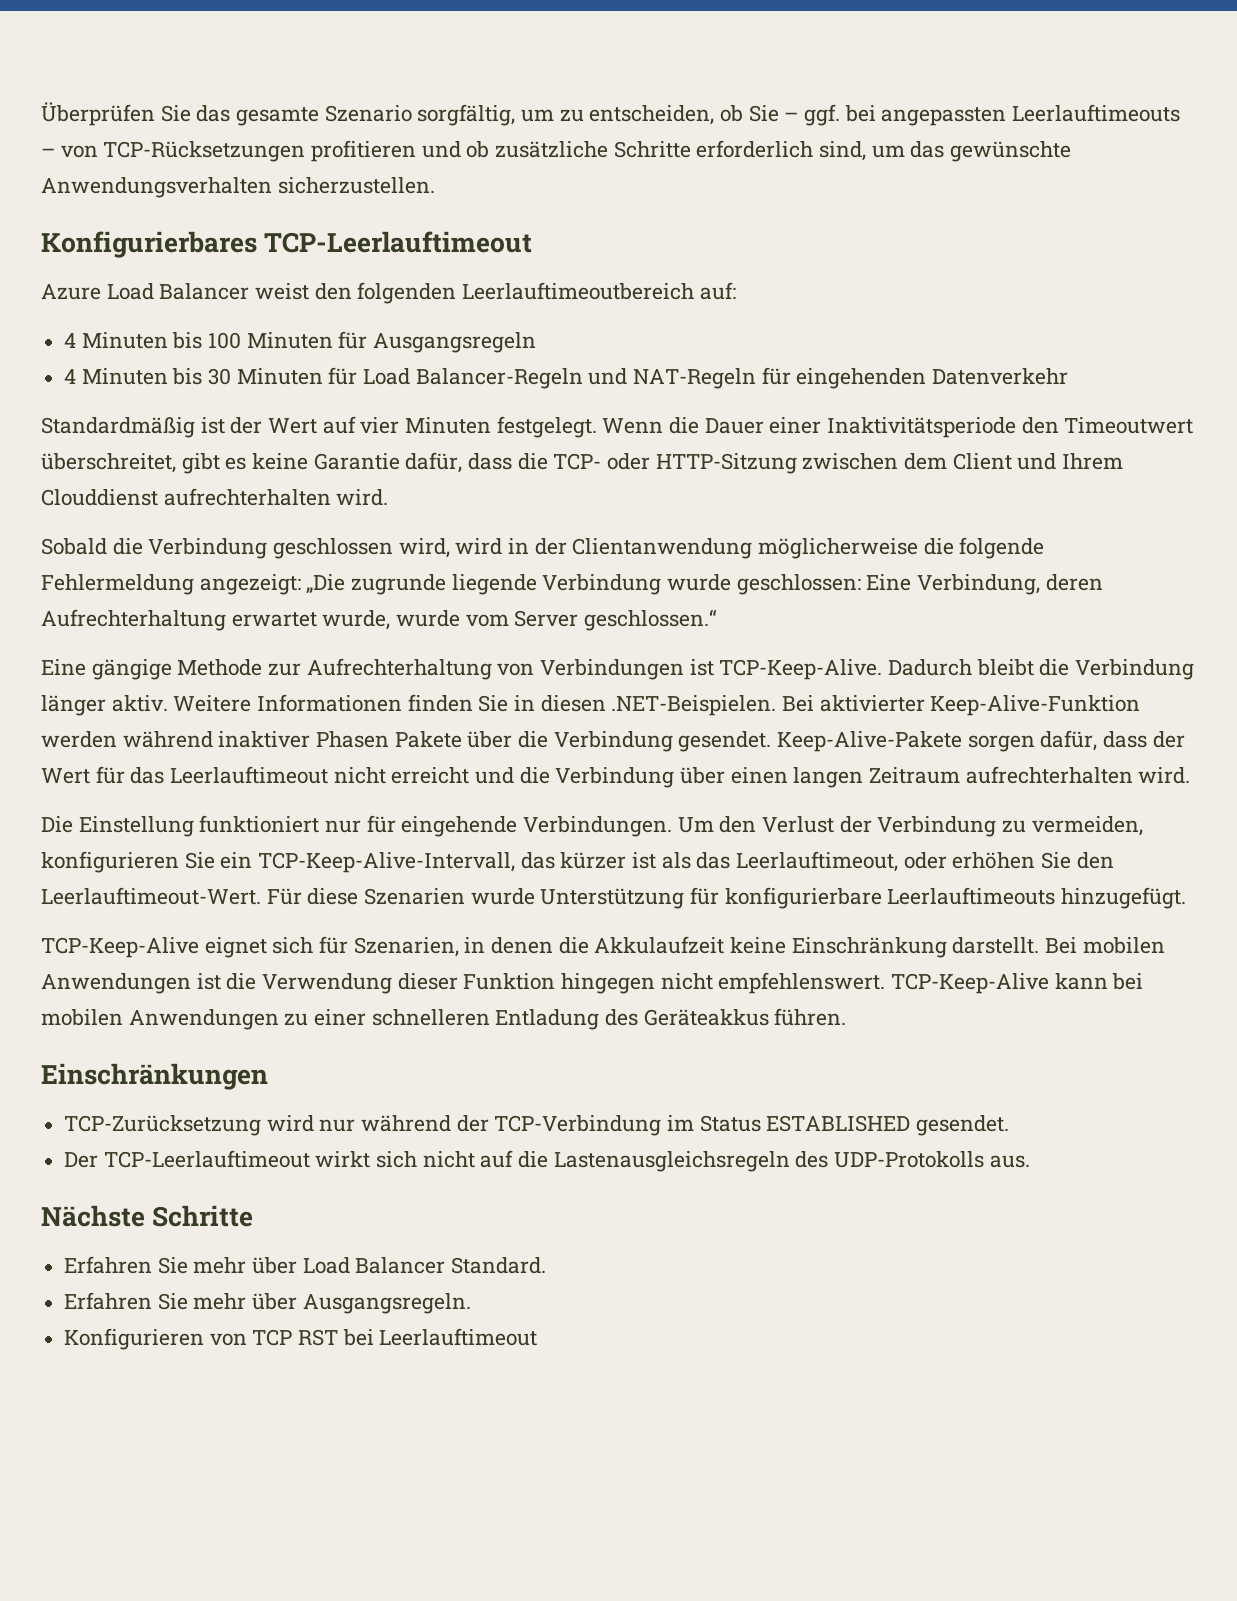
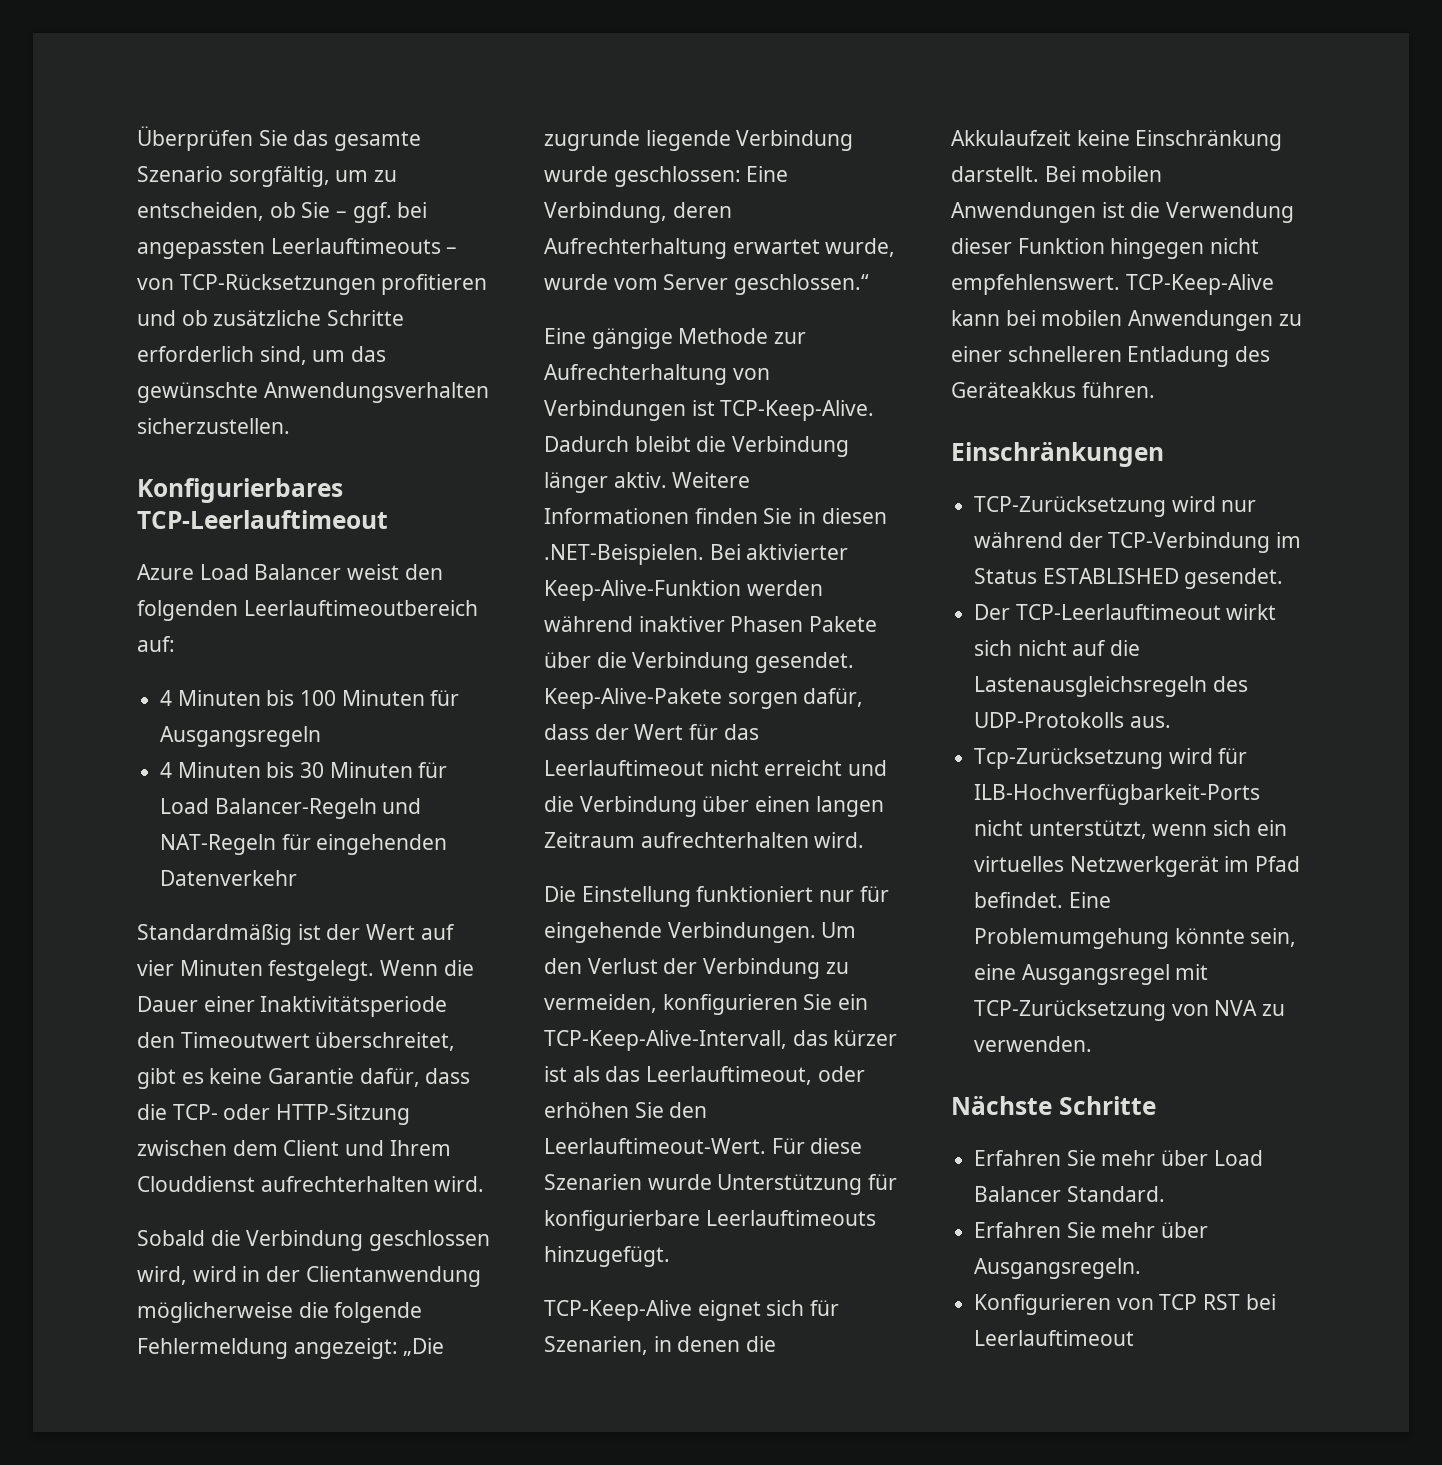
+ Tcp-Zurücksetzung wird für ILB-Hochverfügbarkeit-Ports nicht unterstützt, wenn sich ein virtuelles Netzwerkgerät im Pfad befindet. Eine Problemumgehung könnte sein, eine Ausgangsregel mit TCP-Zurücksetzung von NVA zu verwenden.

